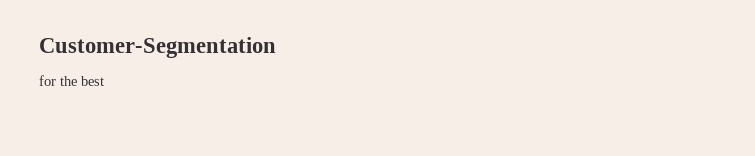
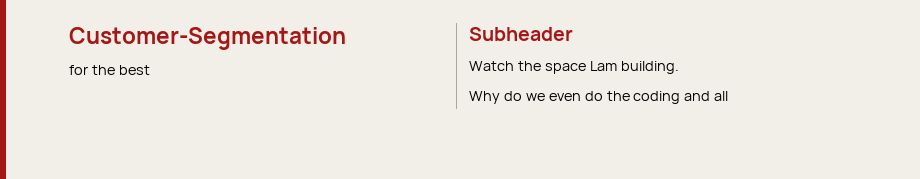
+ Subheader
+ Watch the space Lam building.
+ Why do we even do the coding and all

